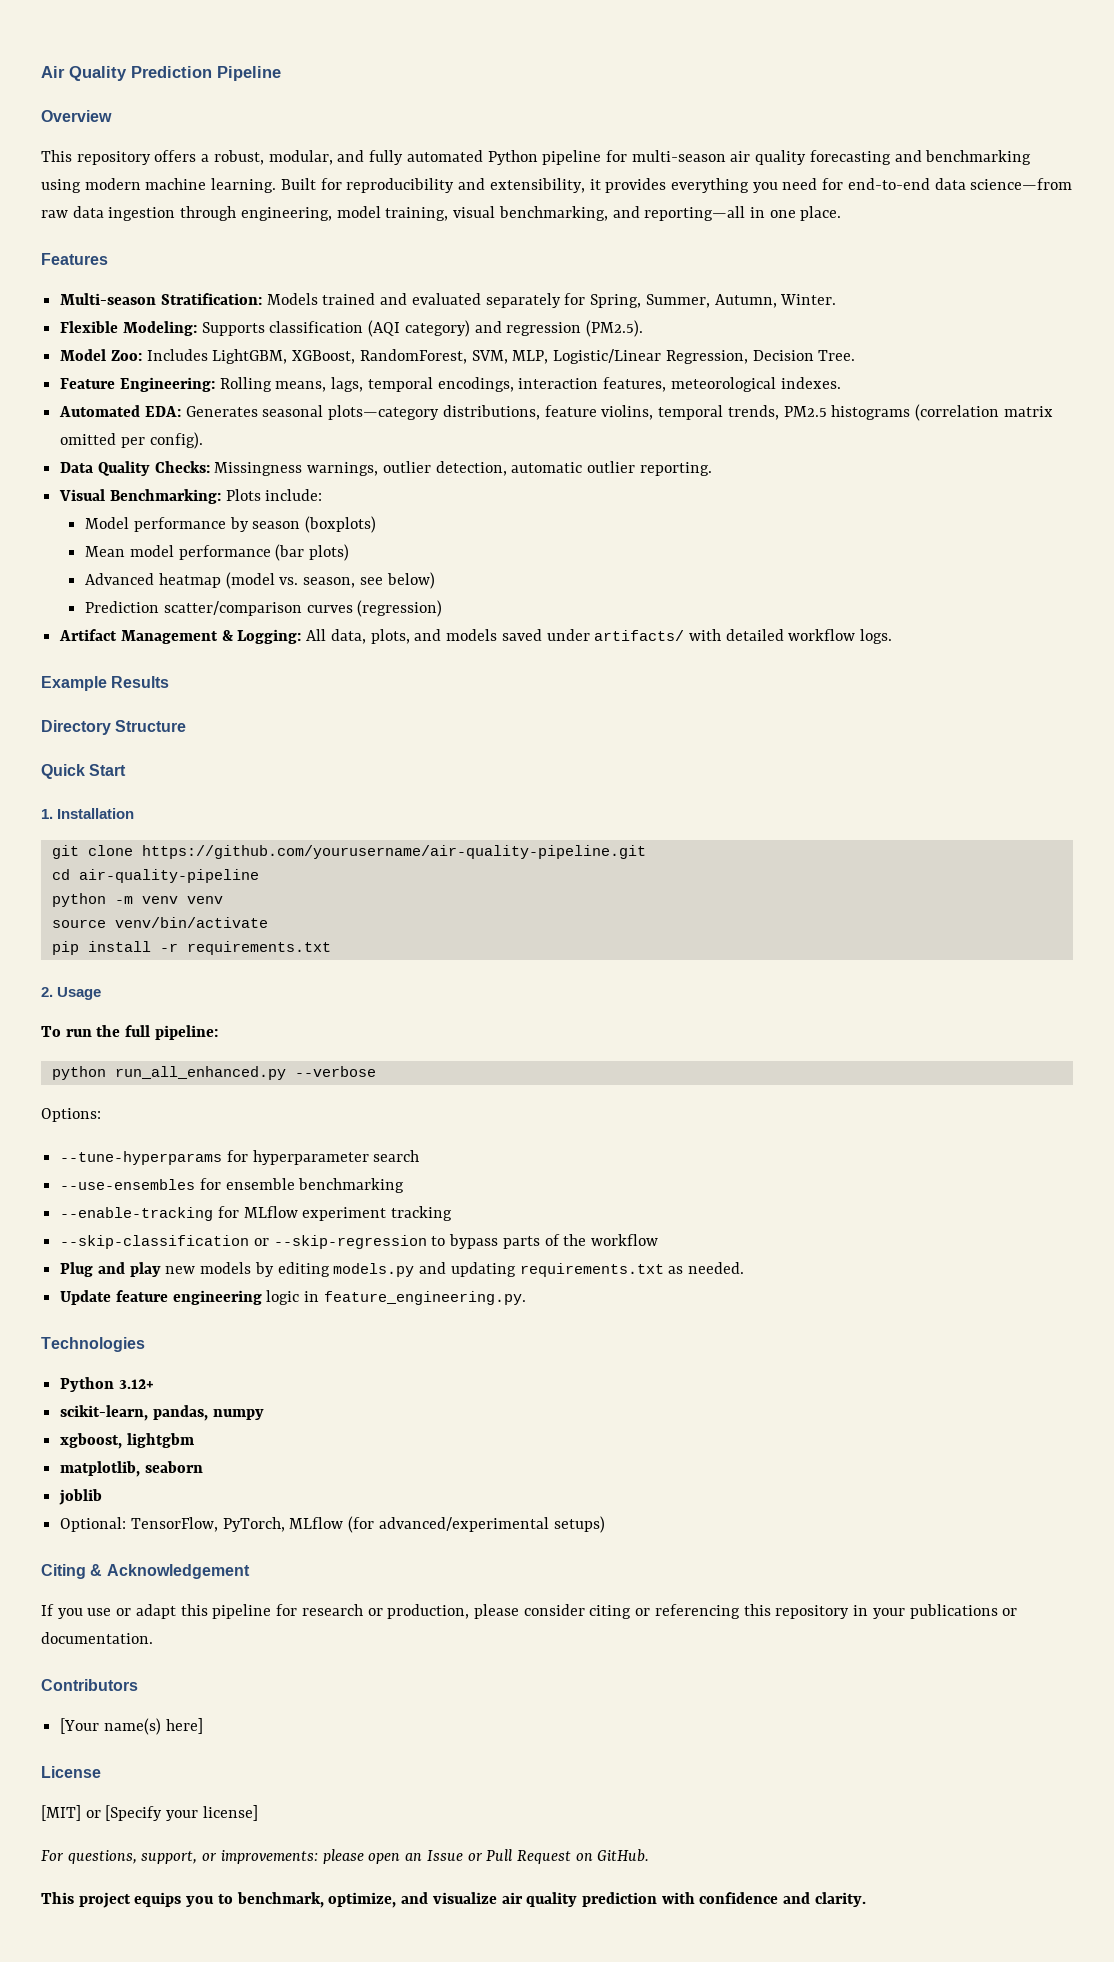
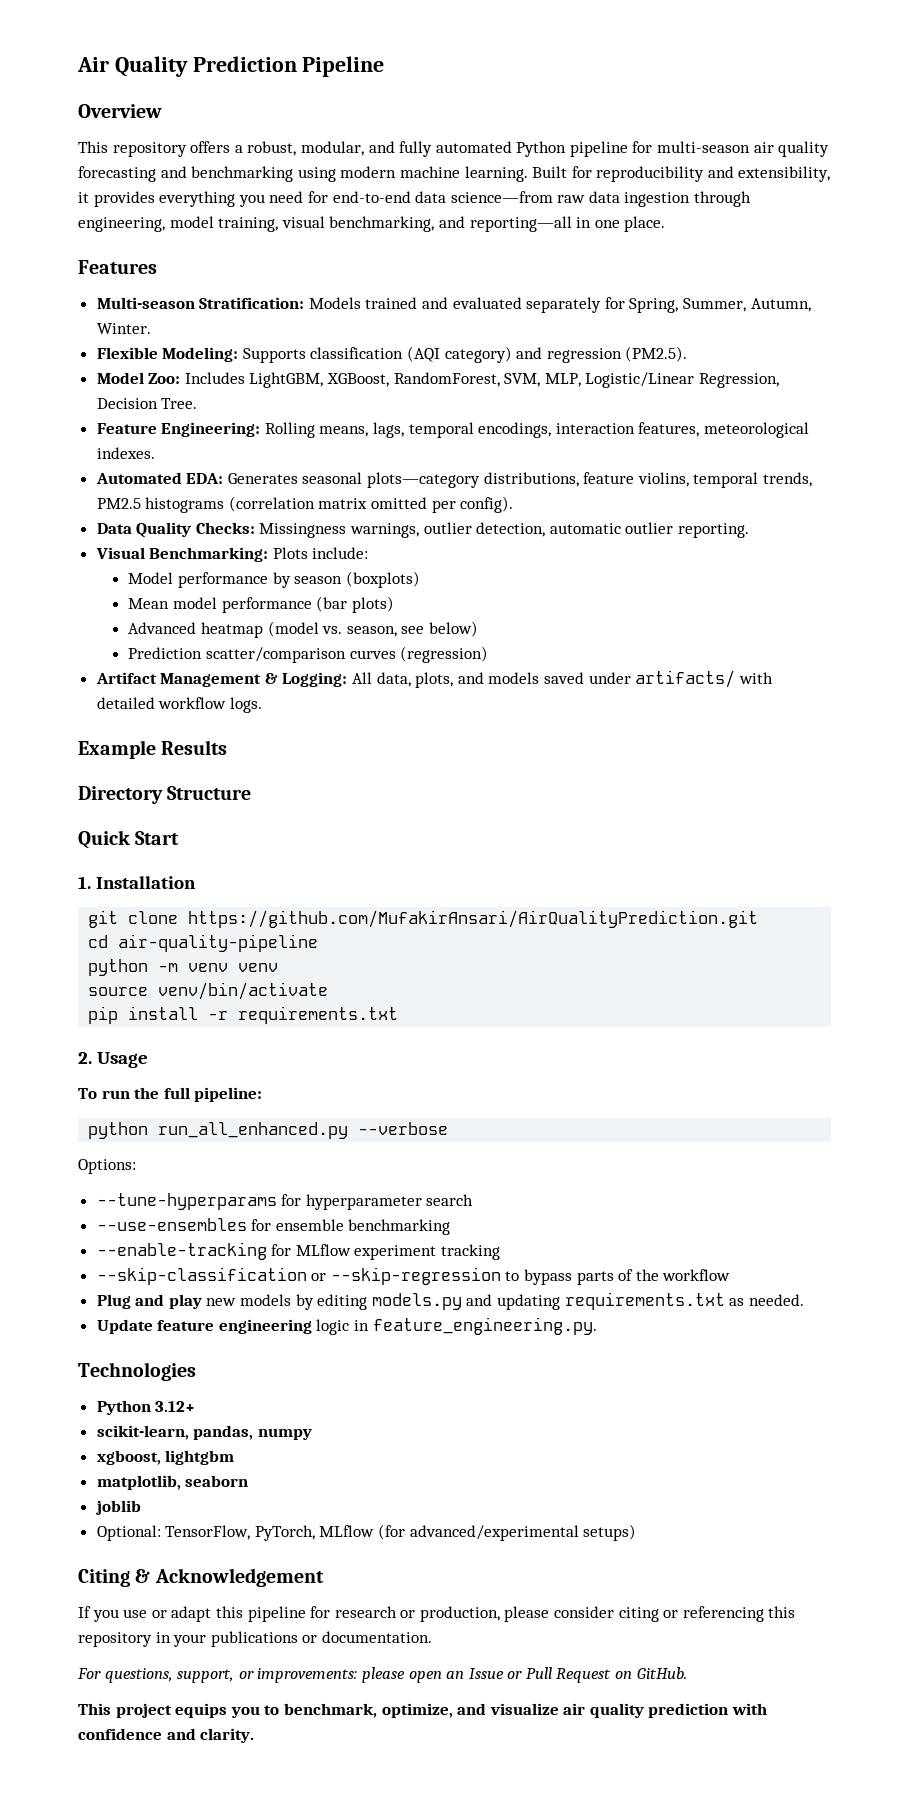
- git clone https://github.com/yourusername/air-quality-pipeline.git
+ git clone https://github.com/MufakirAnsari/AirQualityPrediction.git
- Contributors
- [Your name(s) here]
- License
- [MIT] or [Specify your license]

